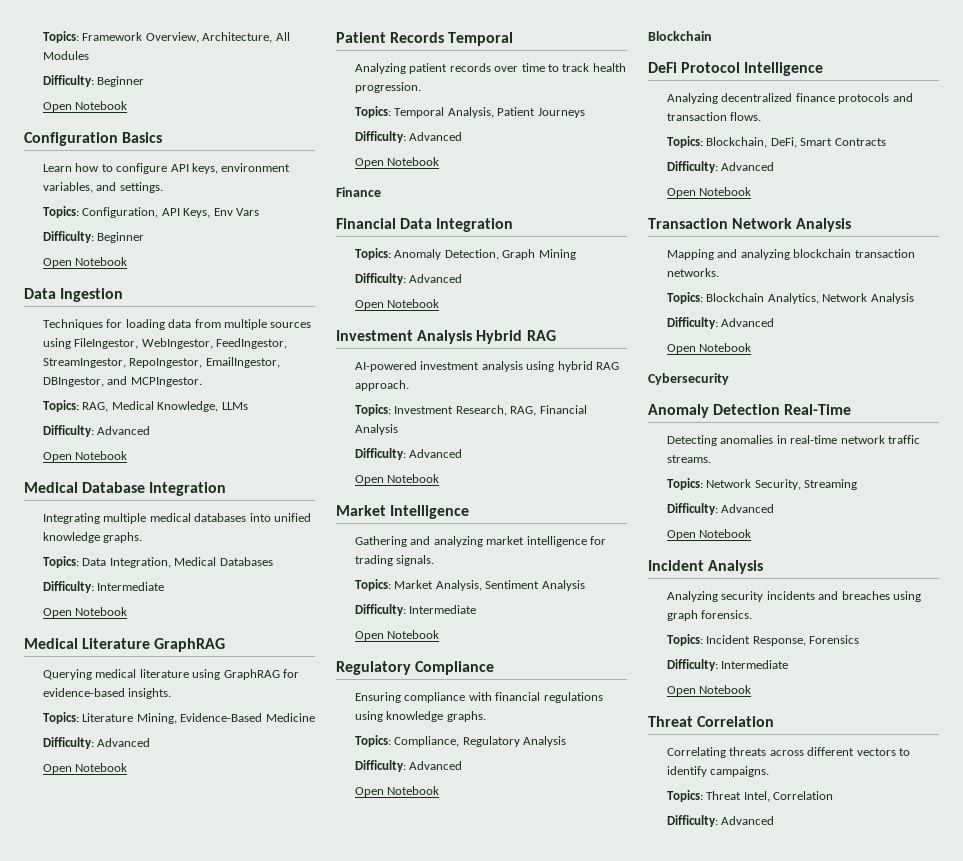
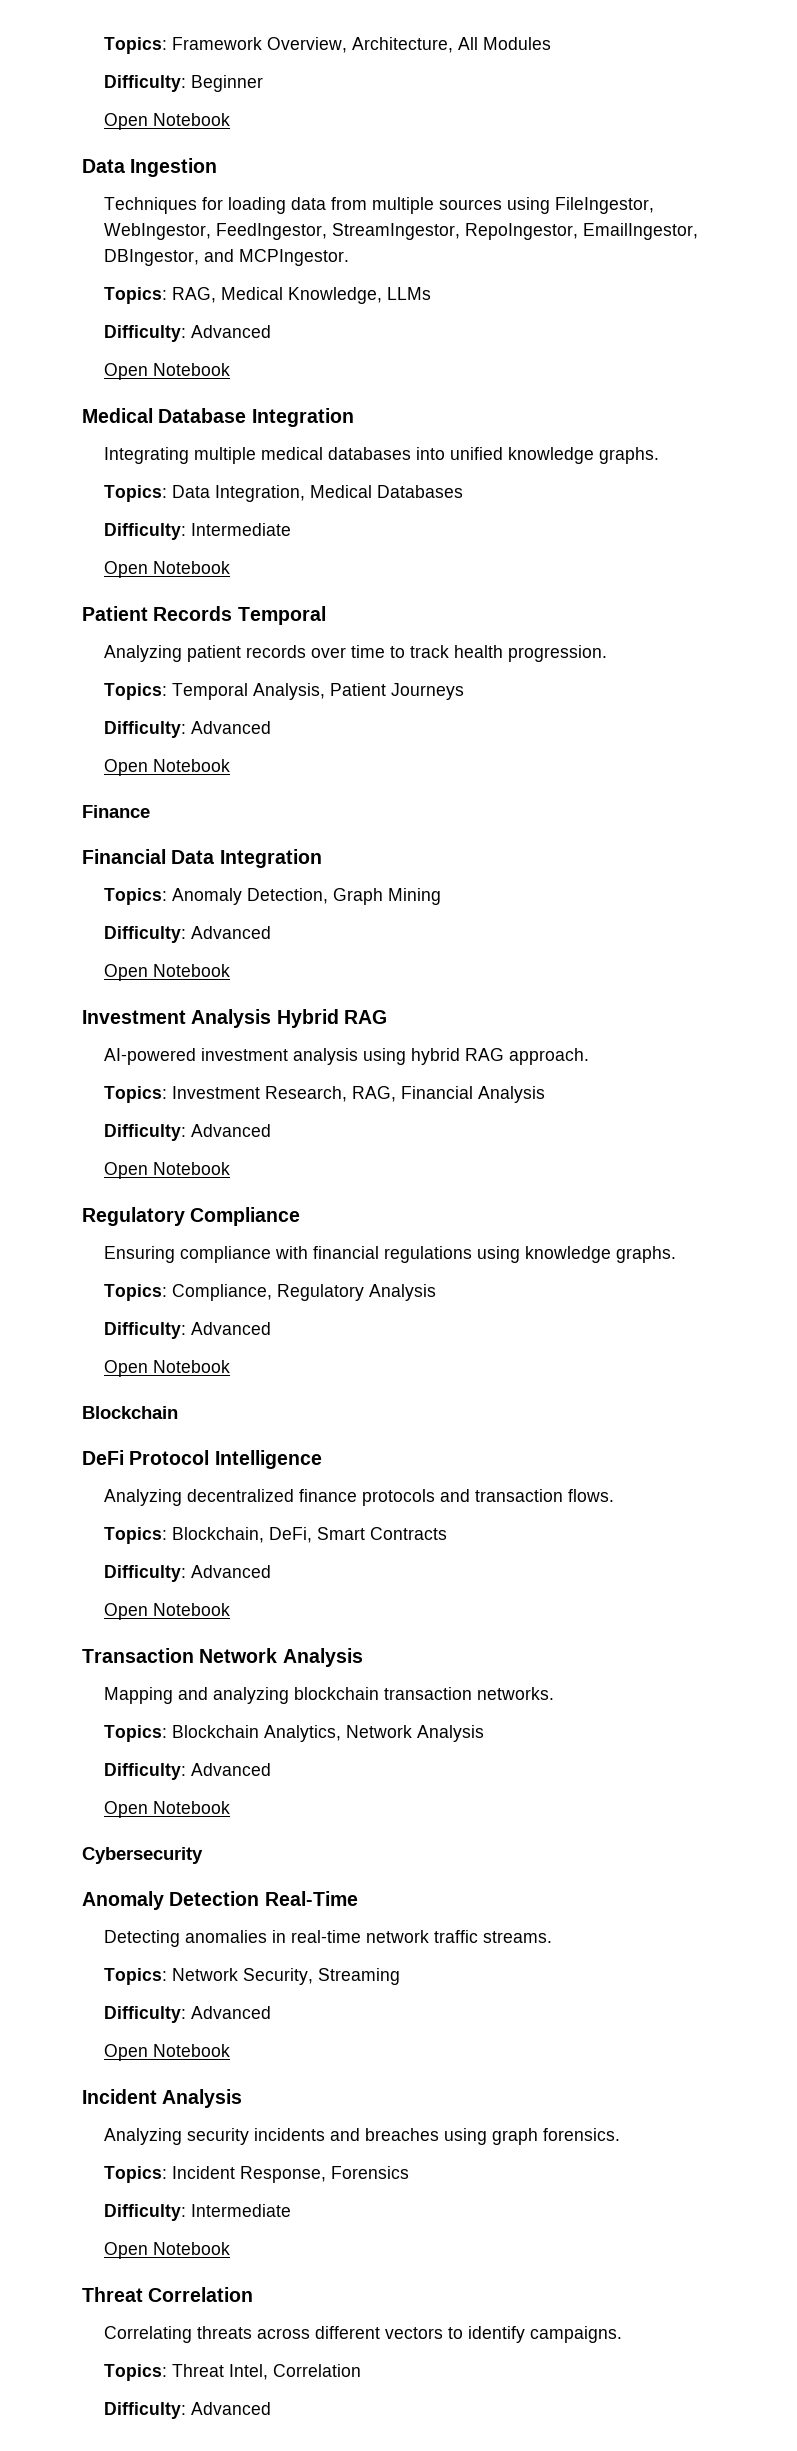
- Configuration Basics
- Learn how to configure API keys, environment variables, and settings.
- Topics: Configuration, API Keys, Env Vars
- Difficulty: Beginner
- Open Notebook
- Medical Literature GraphRAG
- Querying medical literature using GraphRAG for evidence-based insights.
- Topics: Literature Mining, Evidence-Based Medicine
- Difficulty: Advanced
- Open Notebook
- Market Intelligence
- Gathering and analyzing market intelligence for trading signals.
- Topics: Market Analysis, Sentiment Analysis
- Difficulty: Intermediate
- Open Notebook

